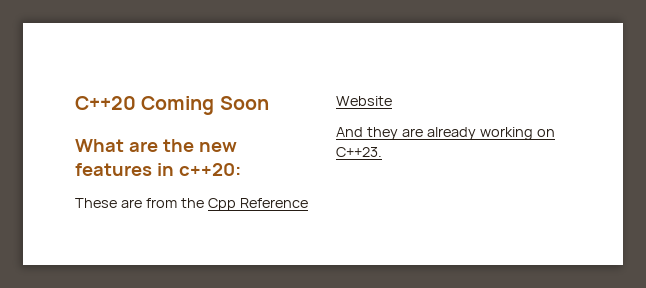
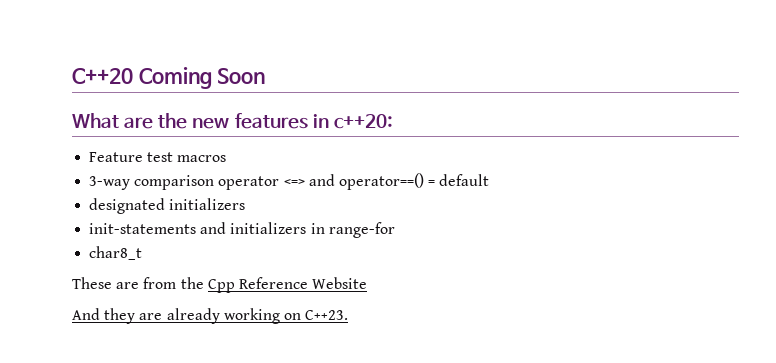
+ Feature test macros
+ 3-way comparison operator <=> and operator==() = default
+ designated initializers
+ init-statements and initializers in range-for
+ char8_t

